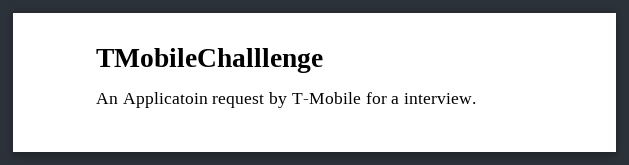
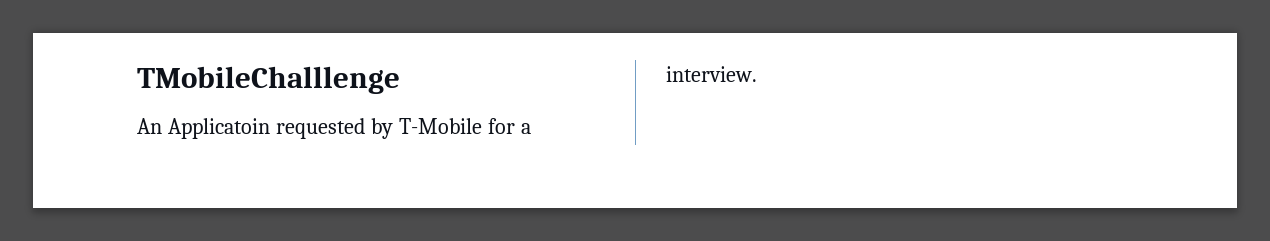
- An Applicatoin request by T-Mobile for a interview.
+ An Applicatoin requested by T-Mobile for a interview.

